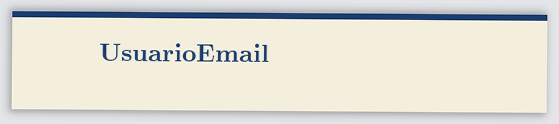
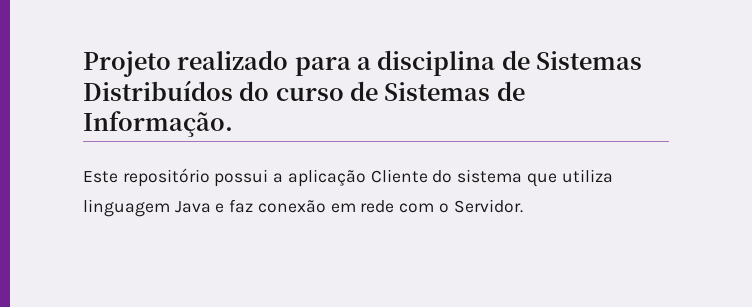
- UsuarioEmail
+ Projeto realizado para a disciplina de Sistemas Distribuídos do curso de Sistemas de Informação.
+ Este repositório possui a aplicação Cliente do sistema que utiliza linguagem Java e faz conexão em rede com o Servidor.

